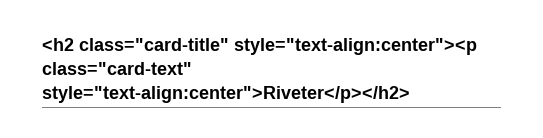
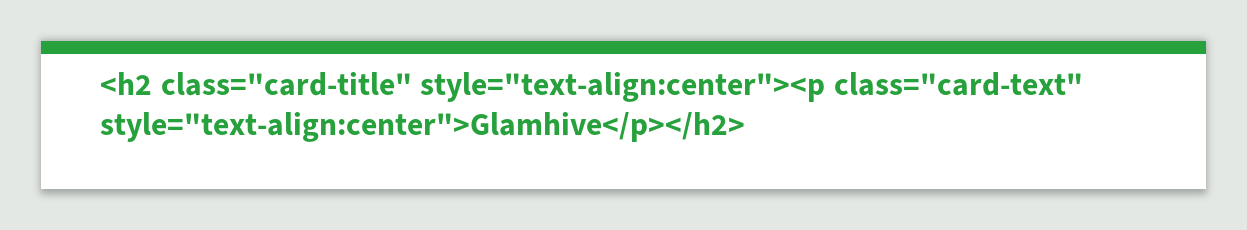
- <h2 class="card-title" style="text-align:center"><p class="card-text" style="text-align:center">Riveter</p></h2>
+ <h2 class="card-title" style="text-align:center"><p class="card-text" style="text-align:center">Glamhive</p></h2>

